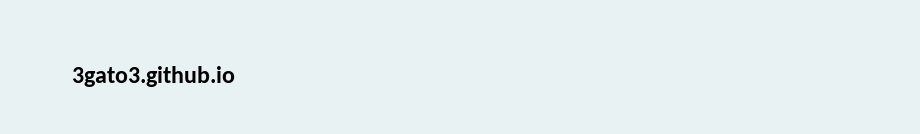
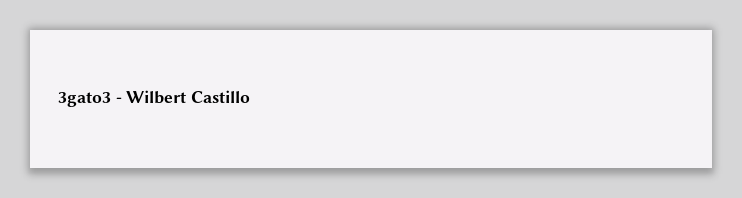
- 3gato3.github.io
+ 3gato3 - Wilbert Castillo

